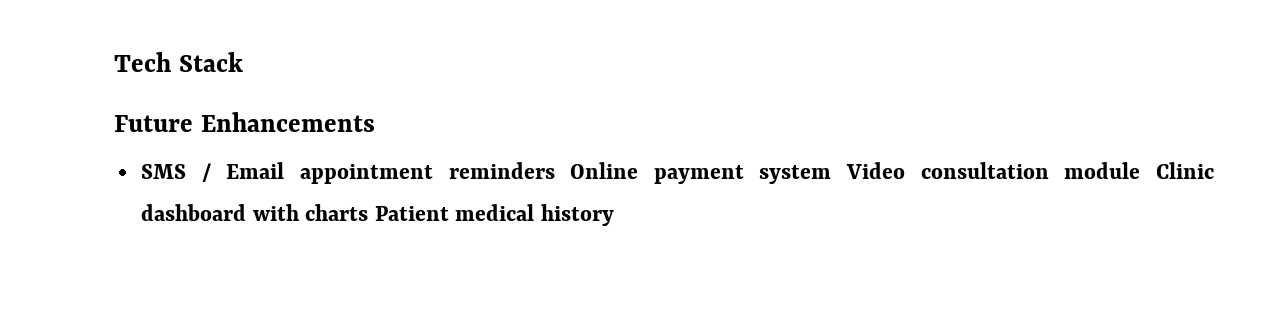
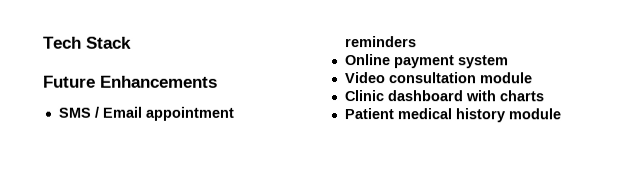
- SMS / Email appointment reminders Online payment system Video consultation module Clinic dashboard with charts Patient medical history
+ SMS / Email appointment reminders
+ Online payment system
+ Video consultation module
+ Clinic dashboard with charts
+ Patient medical history module

